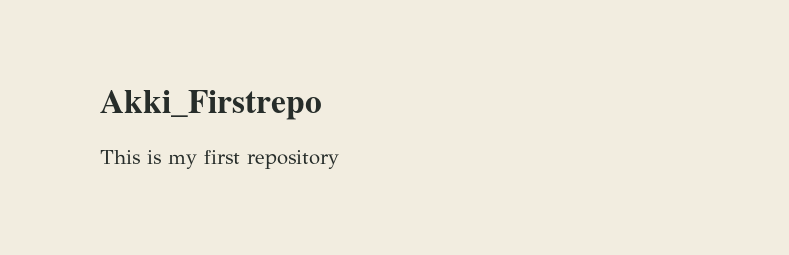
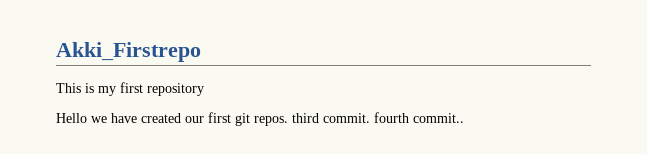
+ Hello we have created our first git repos. third commit. fourth commit..

